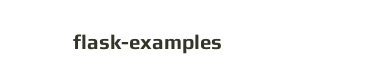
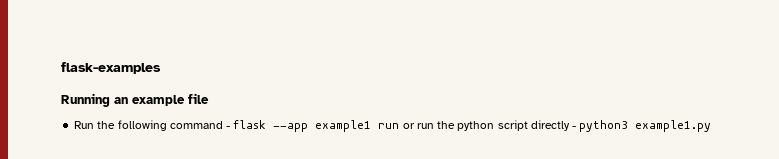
+ Running an example file
+ Run the following command - flask --app example1 run or run the python script directly - python3 example1.py

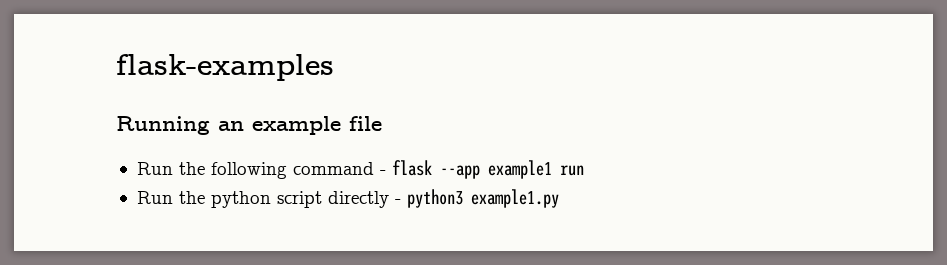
- Run the following command - flask --app example1 run or run the python script directly - python3 example1.py
+ Run the following command - flask --app example1 run
+ Run the python script directly - python3 example1.py

